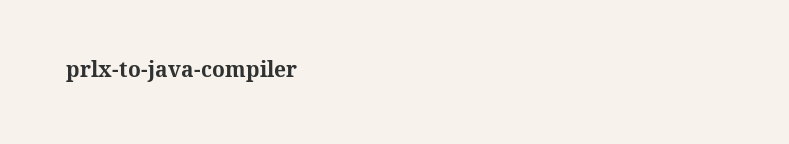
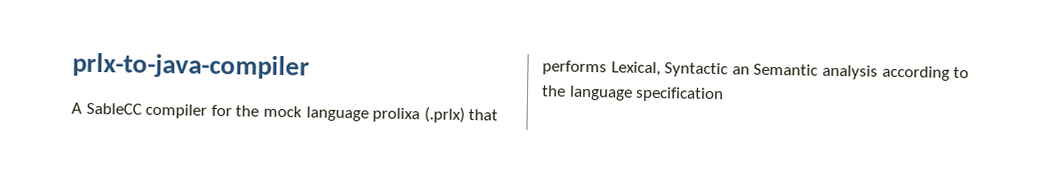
+ A SableCC compiler for the mock language prolixa (.prlx) that performs Lexical, Syntactic an Semantic analysis according to the language specification

